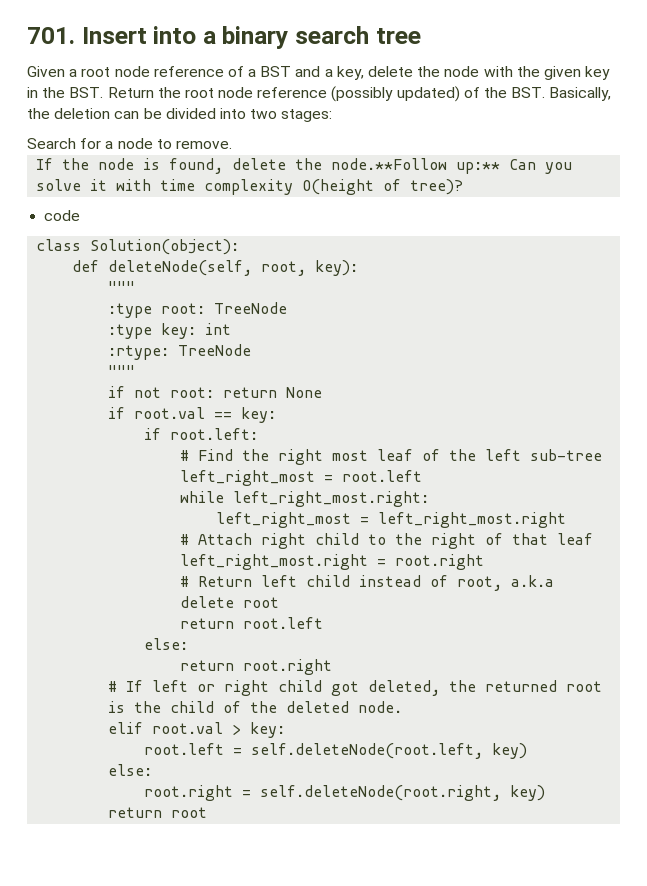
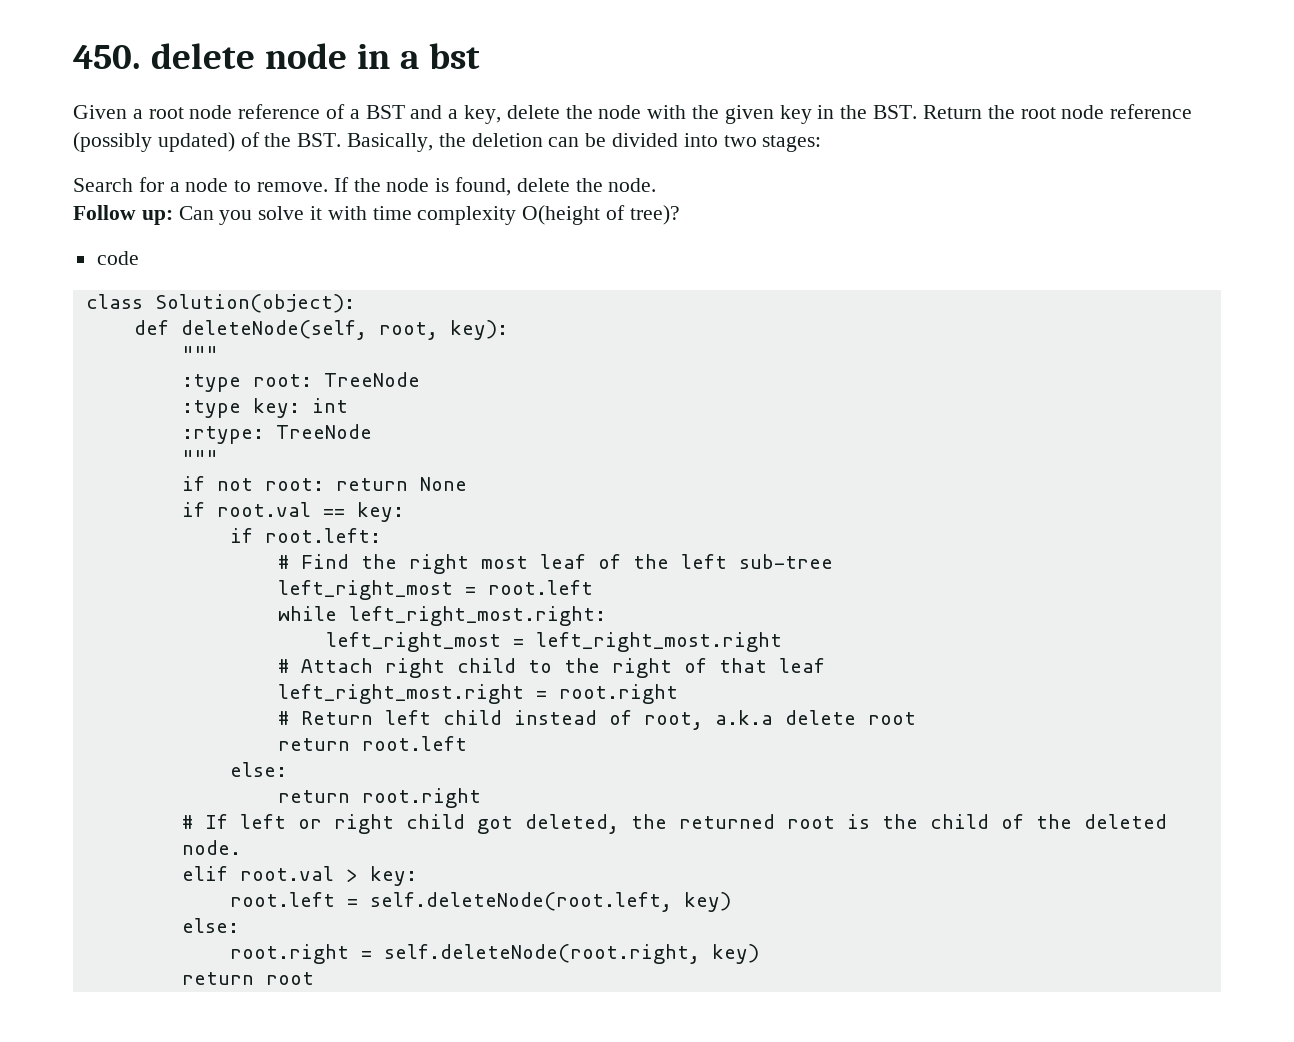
- 701. Insert into a binary search tree
+ 450. delete node in a bst
- Search for a node to remove.
- If the node is found, delete the node.**Follow up:** Can you solve it with time complexity O(height of tree)?
+ Search for a node to remove. If the node is found, delete the node.
+ Follow up: Can you solve it with time complexity O(height of tree)?

